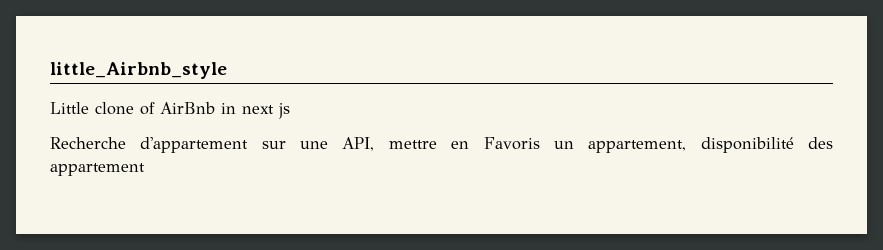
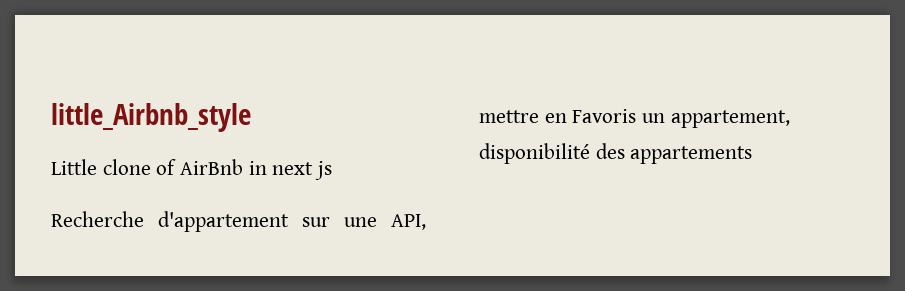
- Recherche d'appartement sur une API, mettre en Favoris un appartement, disponibilité des appartement
+ Recherche d'appartement sur une API, mettre en Favoris un appartement, disponibilité des appartements

